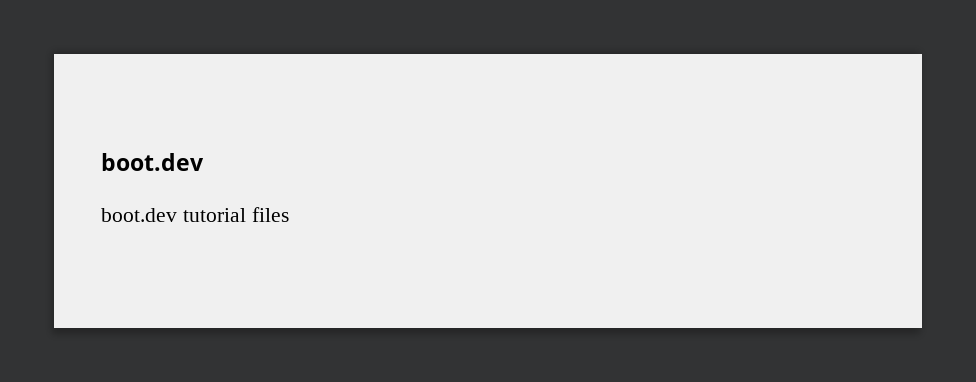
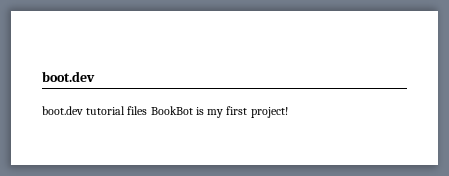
- boot.dev tutorial files
+ boot.dev tutorial files BookBot is my first project!

